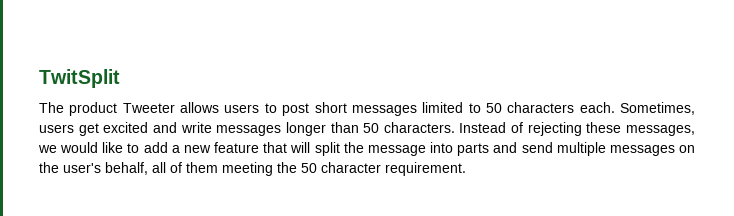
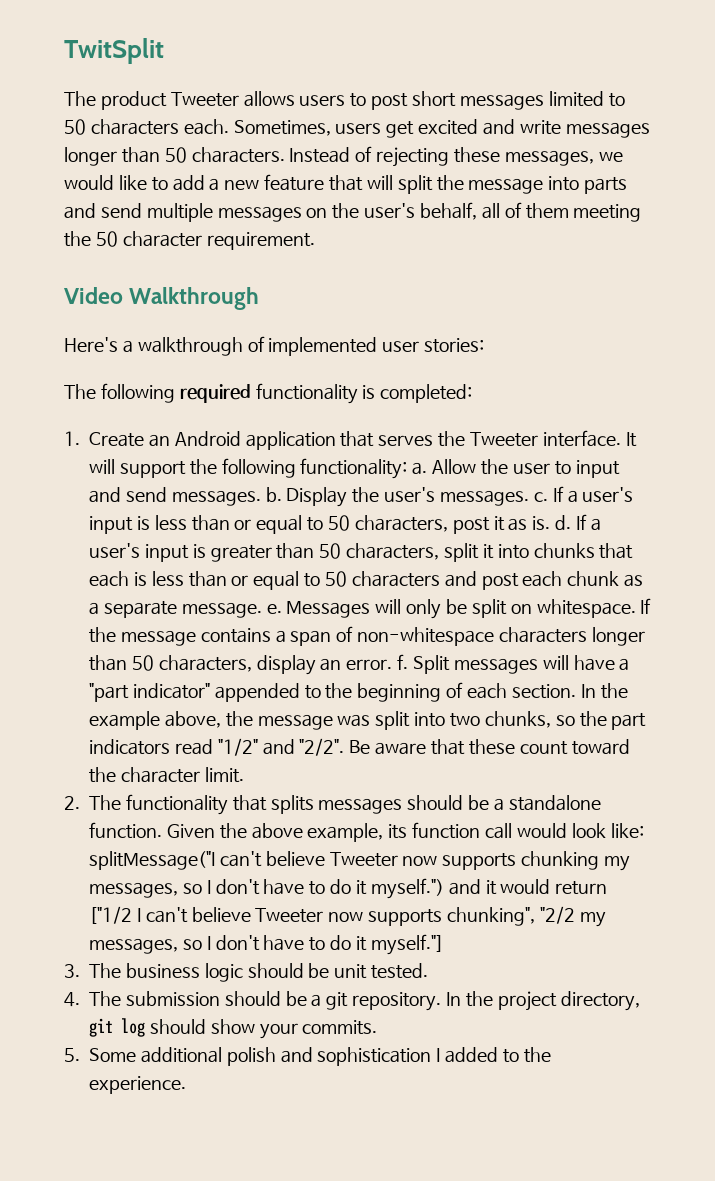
+ Video Walkthrough
+ Here's a walkthrough of implemented user stories:
+ The following required functionality is completed:
+ 1. Create an Android application that serves the Tweeter interface. It will support the following functionality: a. Allow the user to input and send messages. b. Display the user's messages. c. If a user's input is less than or equal to 50 characters, post it as is. d. If a user's input is greater than 50 characters, split it into chunks that each is less than or equal to 50 characters and post each chunk as a separate message. e. Messages will only be split on whitespace. If the message contains a span of non-whitespace characters longer than 50 characters, display an error. f. Split messages will have a "part indicator" appended to the beginning of each section. In the example above, the message was split into two chunks, so the part indicators read "1/2" and "2/2". Be aware that these count toward the character limit.
+ 2. The functionality that splits messages should be a standalone function. Given the above example, its function call would look like: splitMessage("I can't believe Tweeter now supports chunking my messages, so I don't have to do it myself.") and it would return ["1/2 I can't believe Tweeter now supports chunking", "2/2 my messages, so I don't have to do it myself."]
+ 3. The business logic should be unit tested.
+ 4. The submission should be a git repository. In the project directory, git log should show your commits.
+ 5. Some additional polish and sophistication I added to the experience.

